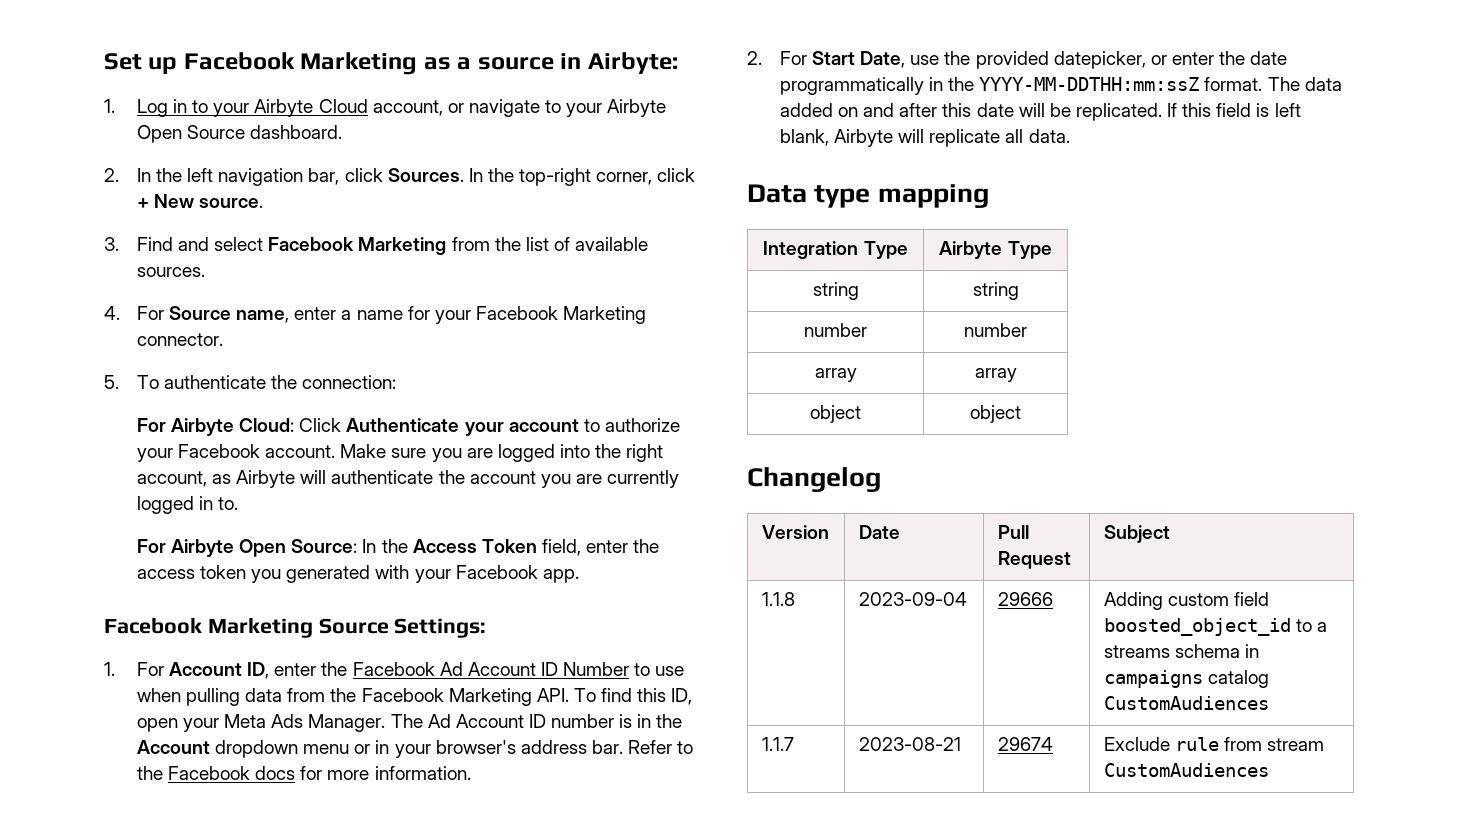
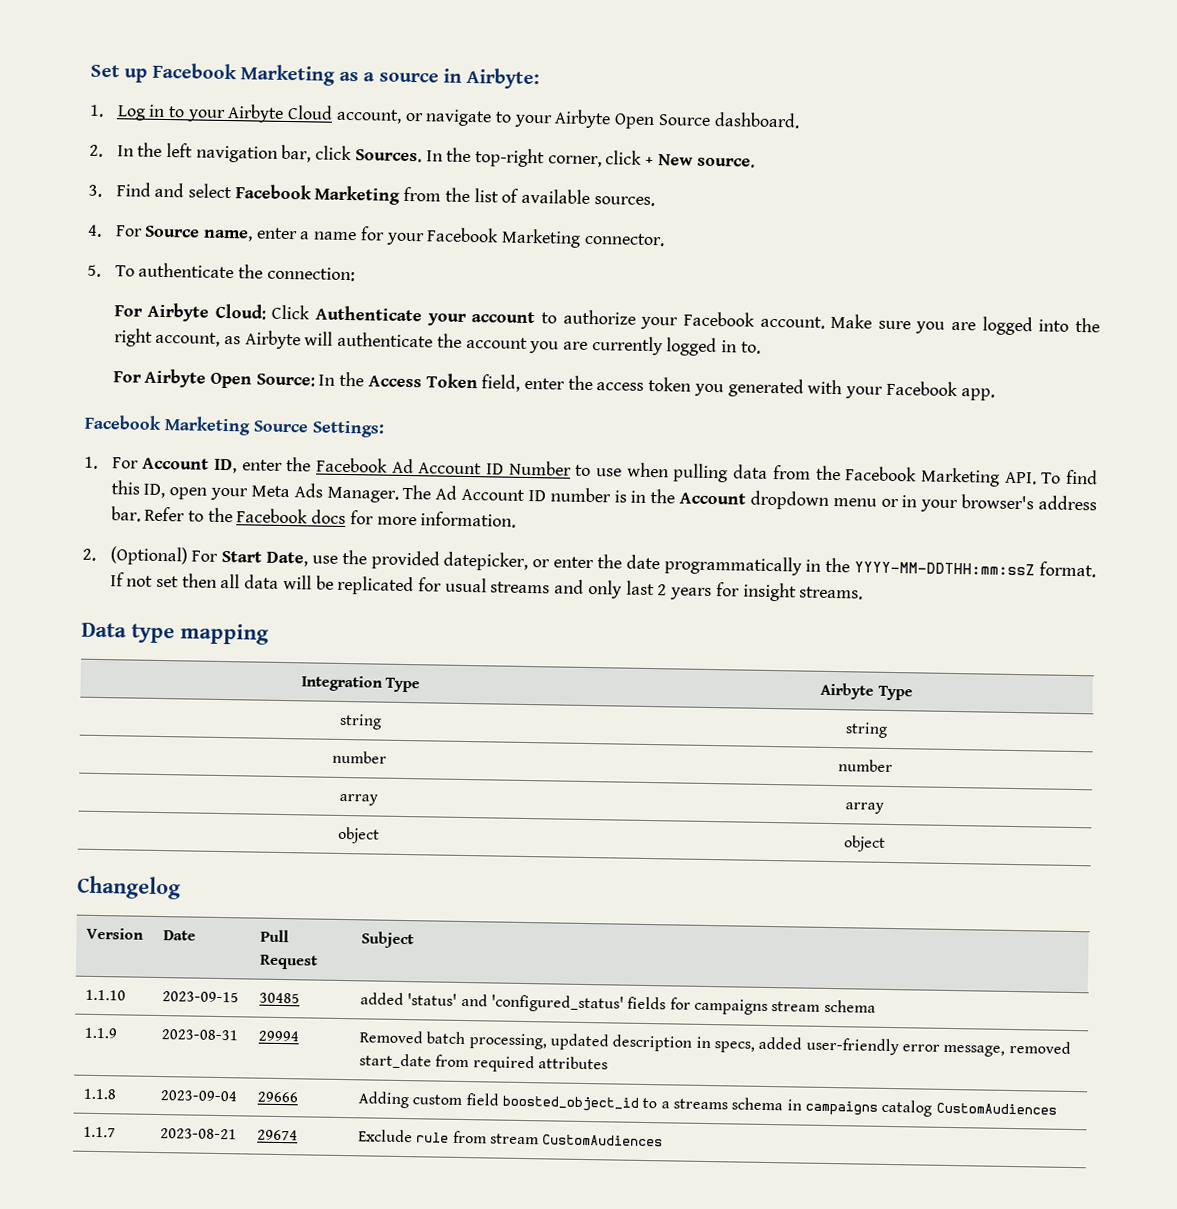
- 2. For Start Date, use the provided datepicker, or enter the date programmatically in the YYYY-MM-DDTHH:mm:ssZ format.
+ 2. (Optional) For Start Date, use the provided datepicker, or enter the date programmatically in the YYYY-MM-DDTHH:mm:ssZ format.
- The data added on and after this date will be replicated. If this field is left blank, Airbyte will replicate all data.
+ If not set then all data will be replicated for usual streams and only last 2 years for insight streams.
+ 1.1.10 | 2023-09-15 | 30485 | added 'status' and 'configured_status' fields for campaigns stream schema
+ 1.1.9 | 2023-08-31 | 29994 | Removed batch processing, updated description in specs, added user-friendly error message, removed start_date from required attributes

